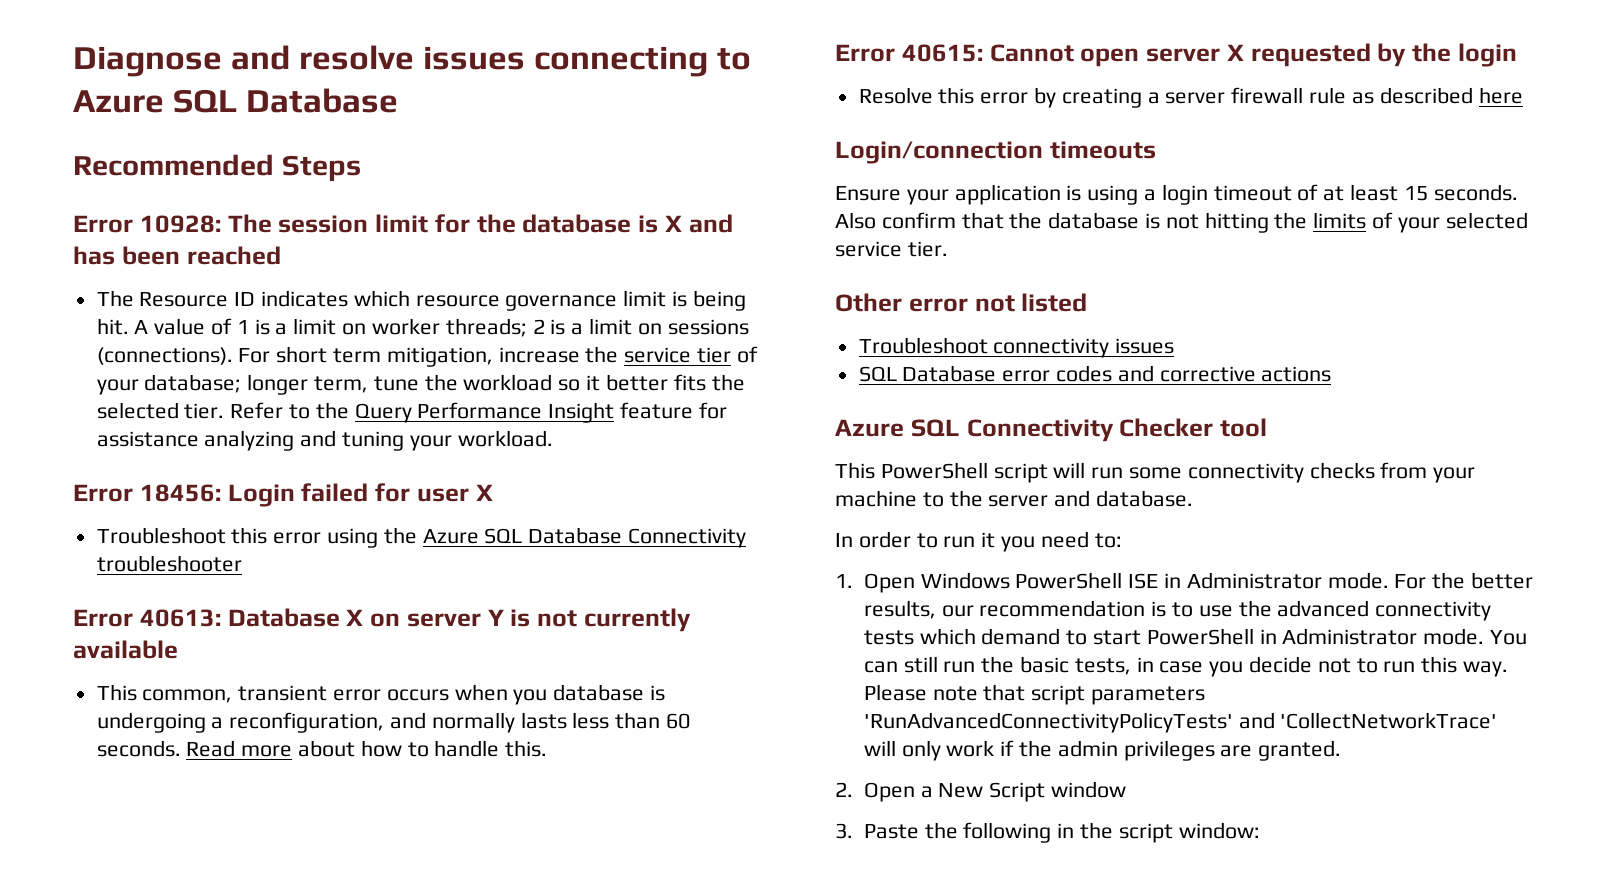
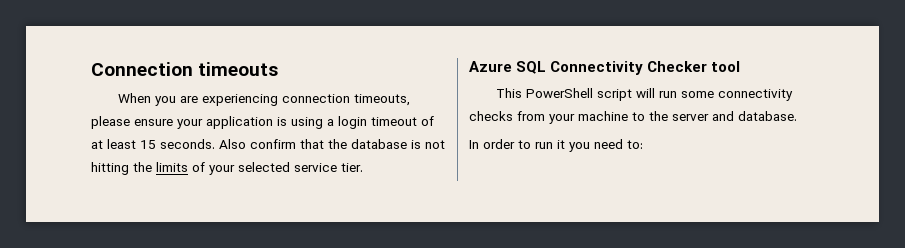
- Diagnose and resolve issues connecting to Azure SQL Database
- Recommended Steps
- Error 10928: The session limit for the database is X and has been reached
- The Resource ID indicates which resource governance limit is being hit. A value of 1 is a limit on worker threads; 2 is a limit on sessions (connections). For short term mitigation, increase the service tier of your database; longer term, tune the workload so it better fits the selected tier. Refer to the Query Performance Insight feature for assistance analyzing and tuning your workload.
- Error 18456: Login failed for user X
- Troubleshoot this error using the Azure SQL Database Connectivity troubleshooter
- Error 40613: Database X on server Y is not currently available
- This common, transient error occurs when you database is undergoing a reconfiguration, and normally lasts less than 60 seconds. Read more about how to handle this.
- Error 40615: Cannot open server X requested by the login
- Resolve this error by creating a server firewall rule as described here
- Login/connection timeouts
- Ensure your application is using a login timeout of at least 15 seconds.
+ Connection timeouts
+ When you are experiencing connection timeouts, please ensure your application is using a login timeout of at least 15 seconds.
- Other error not listed
- Troubleshoot connectivity issues
- SQL Database error codes and corrective actions
- 1. Open Windows PowerShell ISE in Administrator mode. For the better results, our recommendation is to use the advanced connectivity tests which demand to start PowerShell in Administrator mode. You can still run the basic tests, in case you decide not to run this way. Please note that script parameters 'RunAdvancedConnectivityPolicyTests' and 'CollectNetworkTrace' will only work if the admin privileges are granted.
- 2. Open a New Script window
- 3. Paste the following in the script window:

